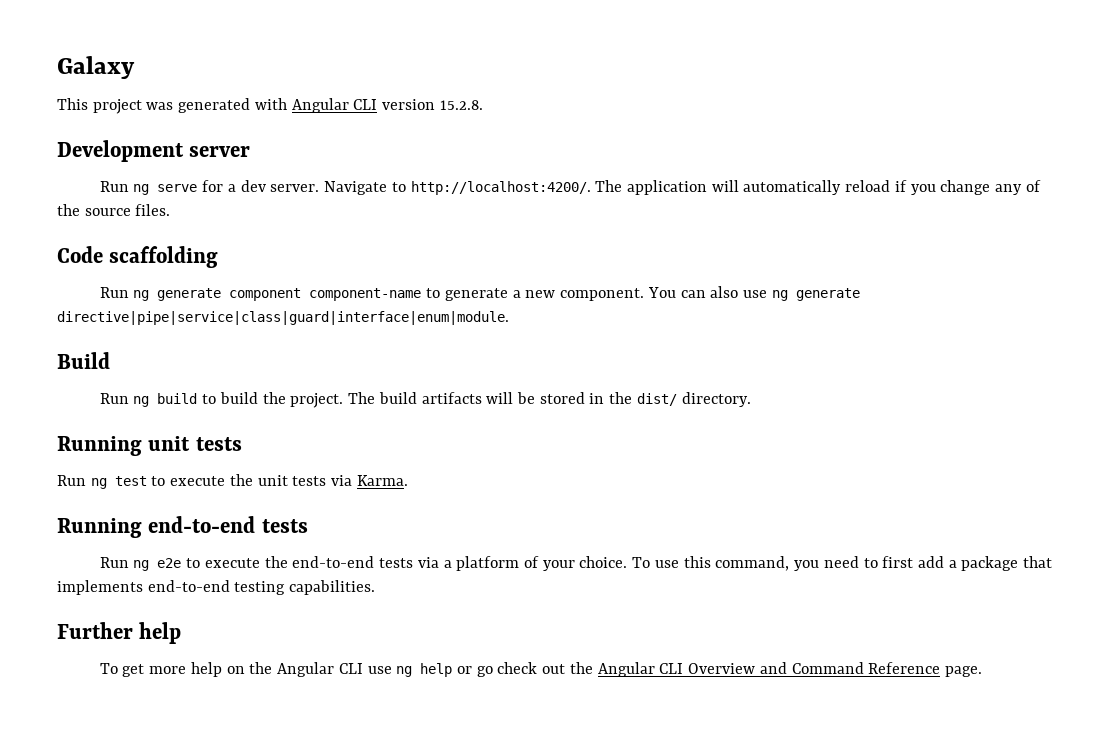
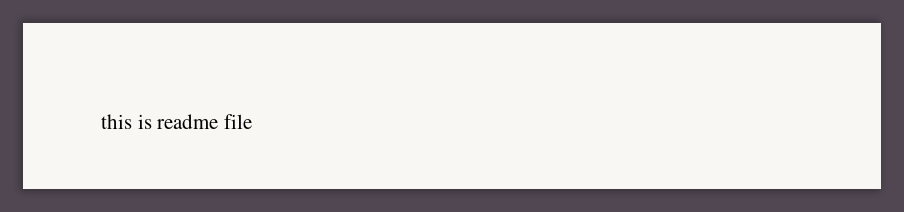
- Galaxy
- This project was generated with Angular CLI version 15.2.8.
- Development server
- Run ng serve for a dev server. Navigate to http://localhost:4200/. The application will automatically reload if you change any of the source files.
- Code scaffolding
- Run ng generate component component-name to generate a new component. You can also use ng generate directive|pipe|service|class|guard|interface|enum|module.
- Build
- Run ng build to build the project. The build artifacts will be stored in the dist/ directory.
- Running unit tests
- Run ng test to execute the unit tests via Karma.
- Running end-to-end tests
- Run ng e2e to execute the end-to-end tests via a platform of your choice. To use this command, you need to first add a package that implements end-to-end testing capabilities.
- Further help
- To get more help on the Angular CLI use ng help or go check out the Angular CLI Overview and Command Reference page.
+ this is readme file

